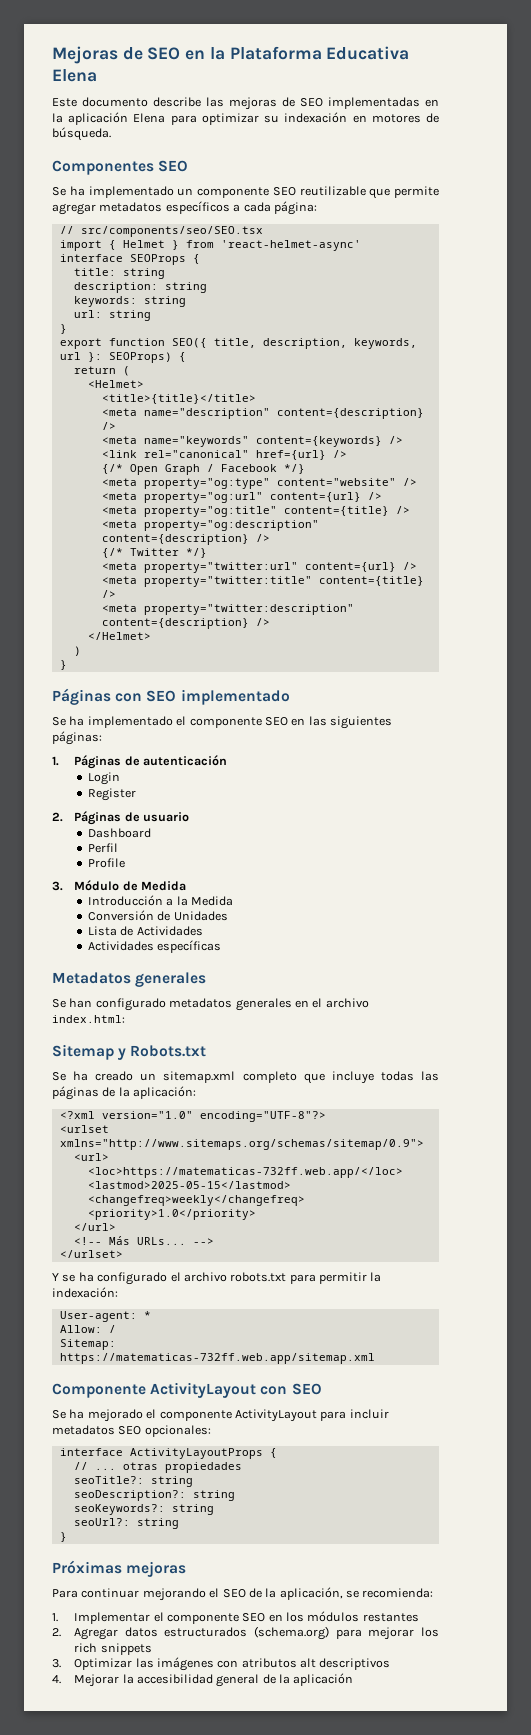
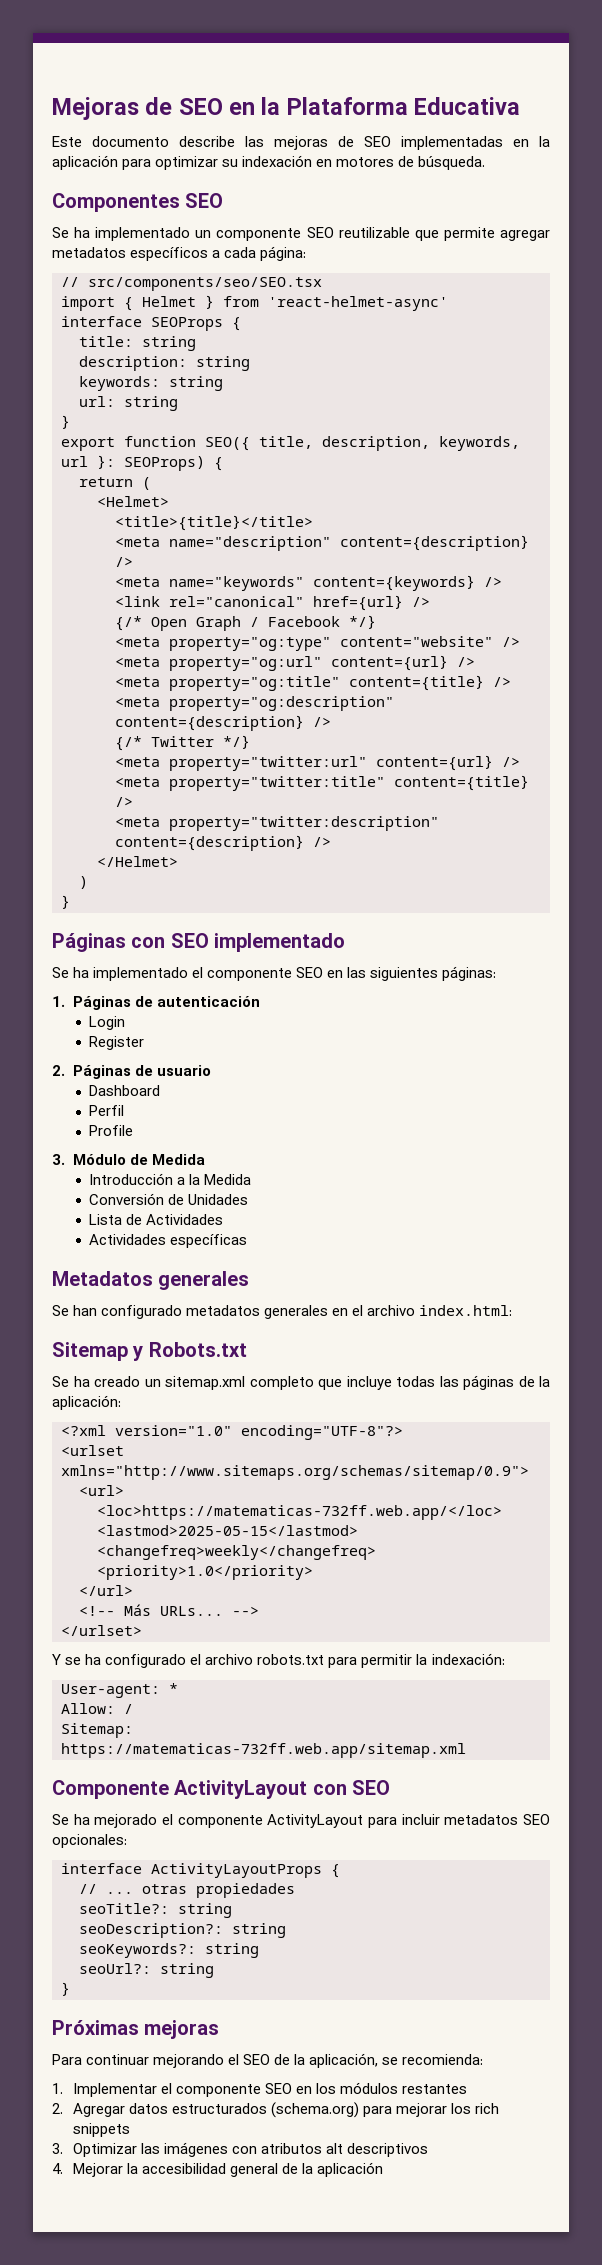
- Mejoras de SEO en la Plataforma Educativa Elena
+ Mejoras de SEO en la Plataforma Educativa
- Este documento describe las mejoras de SEO implementadas en la aplicación Elena para optimizar su indexación en motores de búsqueda.
+ Este documento describe las mejoras de SEO implementadas en la aplicación para optimizar su indexación en motores de búsqueda.

